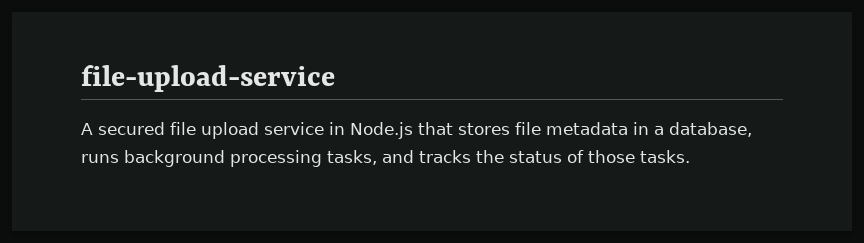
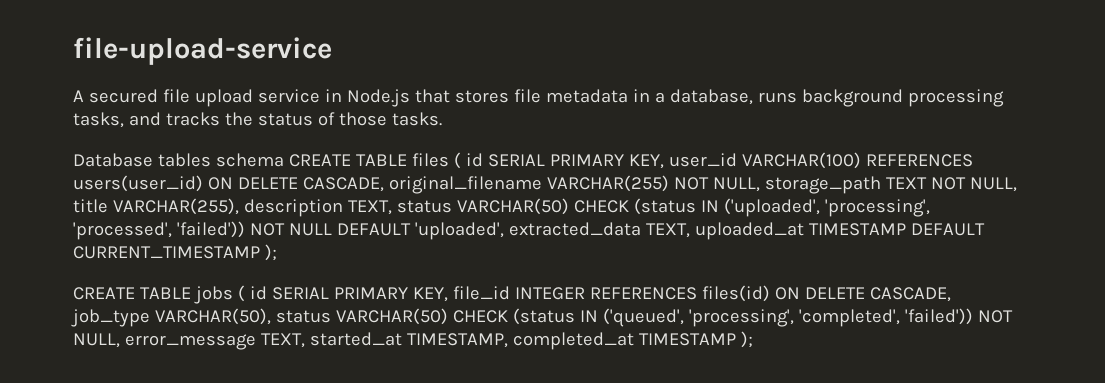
+ Database tables schema CREATE TABLE files ( id SERIAL PRIMARY KEY, user_id VARCHAR(100) REFERENCES users(user_id) ON DELETE CASCADE, original_filename VARCHAR(255) NOT NULL, storage_path TEXT NOT NULL, title VARCHAR(255), description TEXT, status VARCHAR(50) CHECK (status IN ('uploaded', 'processing', 'processed', 'failed')) NOT NULL DEFAULT 'uploaded', extracted_data TEXT, uploaded_at TIMESTAMP DEFAULT CURRENT_TIMESTAMP );
+ CREATE TABLE jobs ( id SERIAL PRIMARY KEY, file_id INTEGER REFERENCES files(id) ON DELETE CASCADE, job_type VARCHAR(50), status VARCHAR(50) CHECK (status IN ('queued', 'processing', 'completed', 'failed')) NOT NULL, error_message TEXT, started_at TIMESTAMP, completed_at TIMESTAMP );

